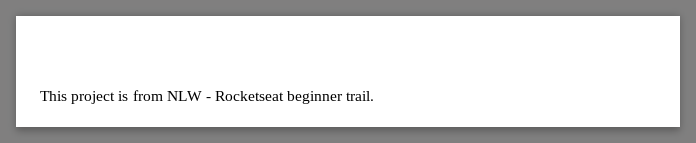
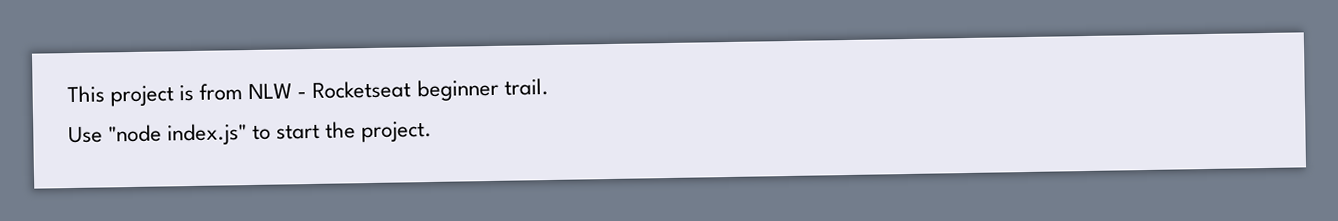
+ Use "node index.js" to start the project.

